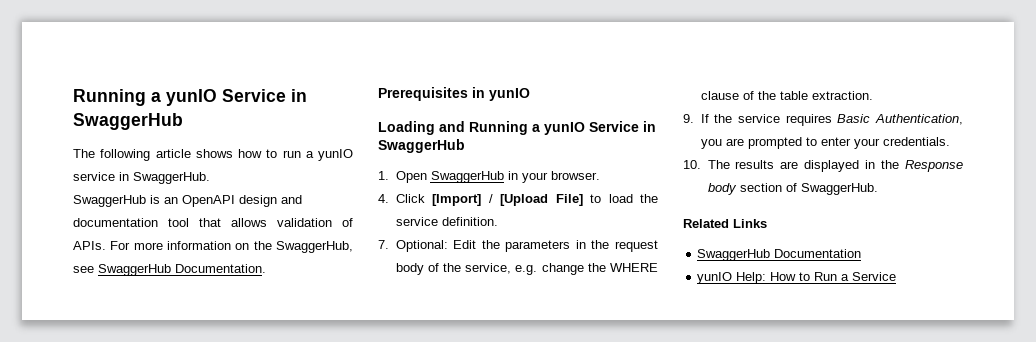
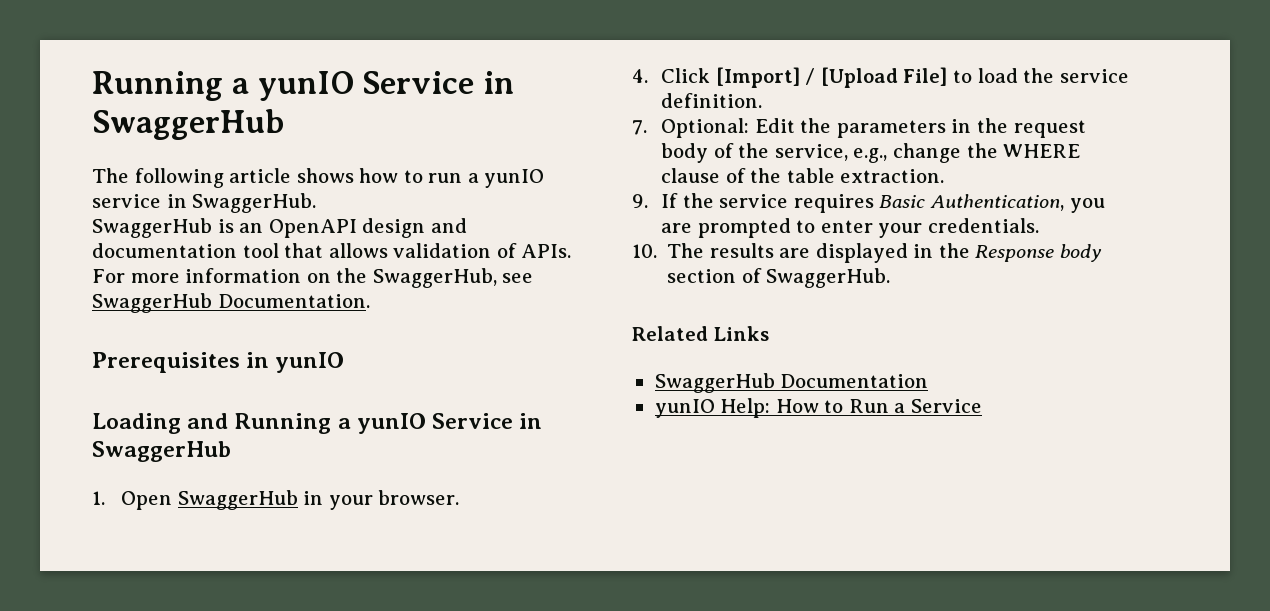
- 7. Optional: Edit the parameters in the request body of the service, e.g. change the WHERE clause of the table extraction.
+ 7. Optional: Edit the parameters in the request body of the service, e.g., change the WHERE clause of the table extraction.

